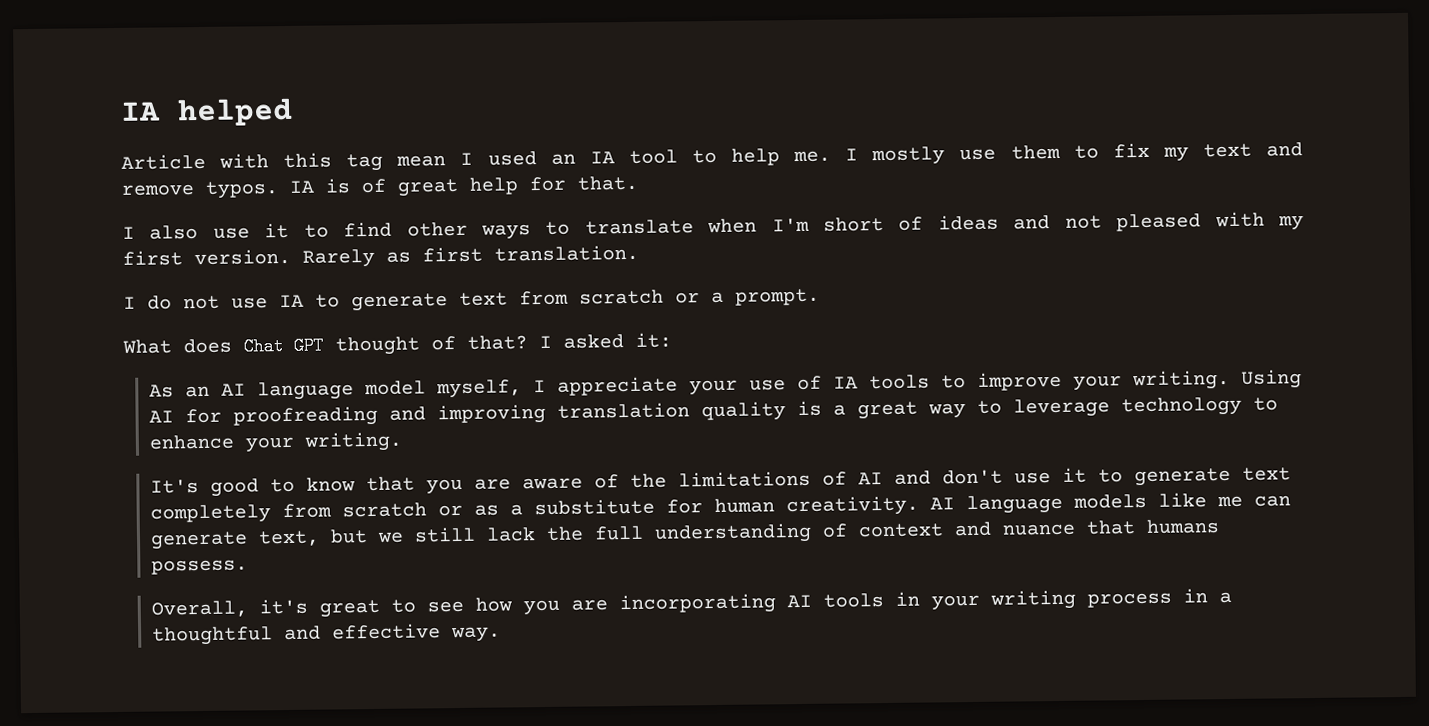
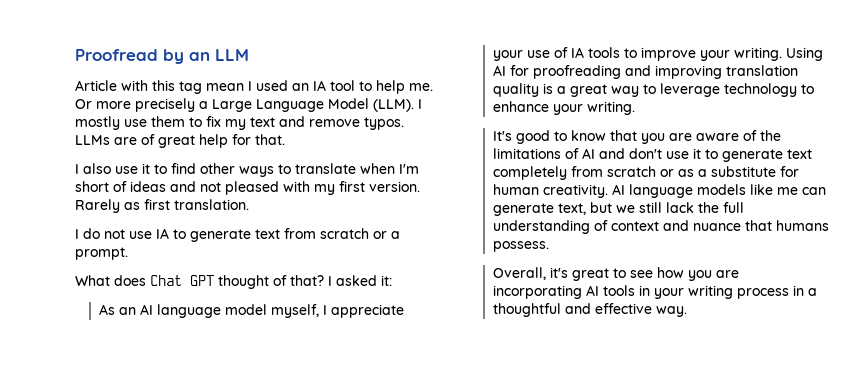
- IA helped
+ Proofread by an LLM
+ Or more precisely a Large Language Model (LLM).
- IA is of great help for that.
+ LLMs are of great help for that.

